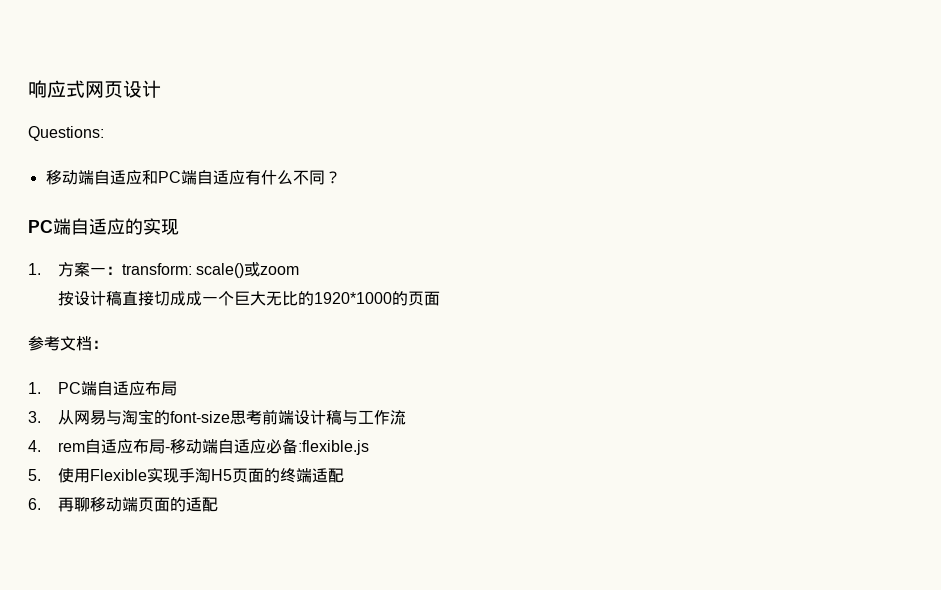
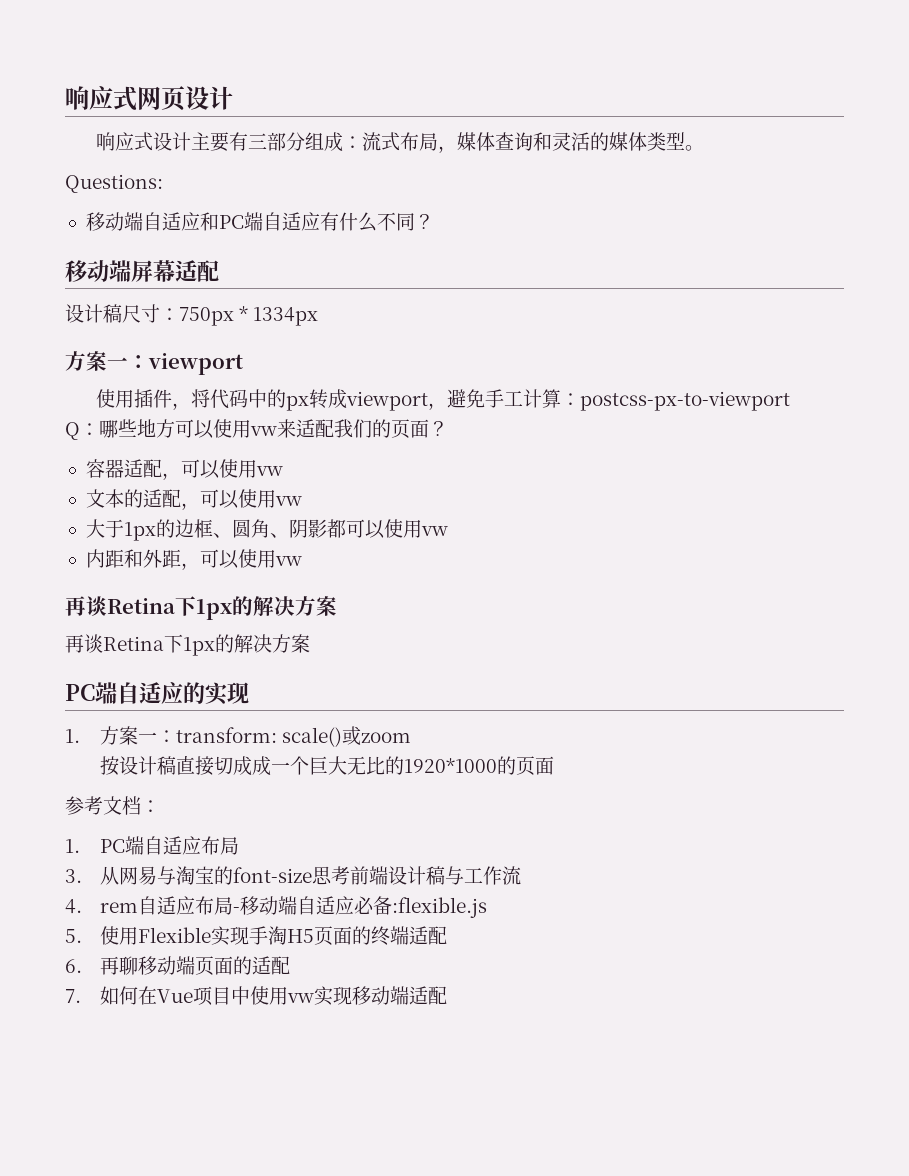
+ 响应式设计主要有三部分组成：流式布局，媒体查询和灵活的媒体类型。
+ 移动端屏幕适配
+ 设计稿尺寸：750px * 1334px
+ 方案一：viewport
+ 使用插件，将代码中的px转成viewport，避免手工计算：postcss-px-to-viewport
+ Q：哪些地方可以使用vw来适配我们的页面？
+ 容器适配，可以使用vw
+ 文本的适配，可以使用vw
+ 大于1px的边框、圆角、阴影都可以使用vw
+ 内距和外距，可以使用vw
+ 再谈Retina下1px的解决方案
+ 再谈Retina下1px的解决方案
+ 7.如何在Vue项目中使用vw实现移动端适配

